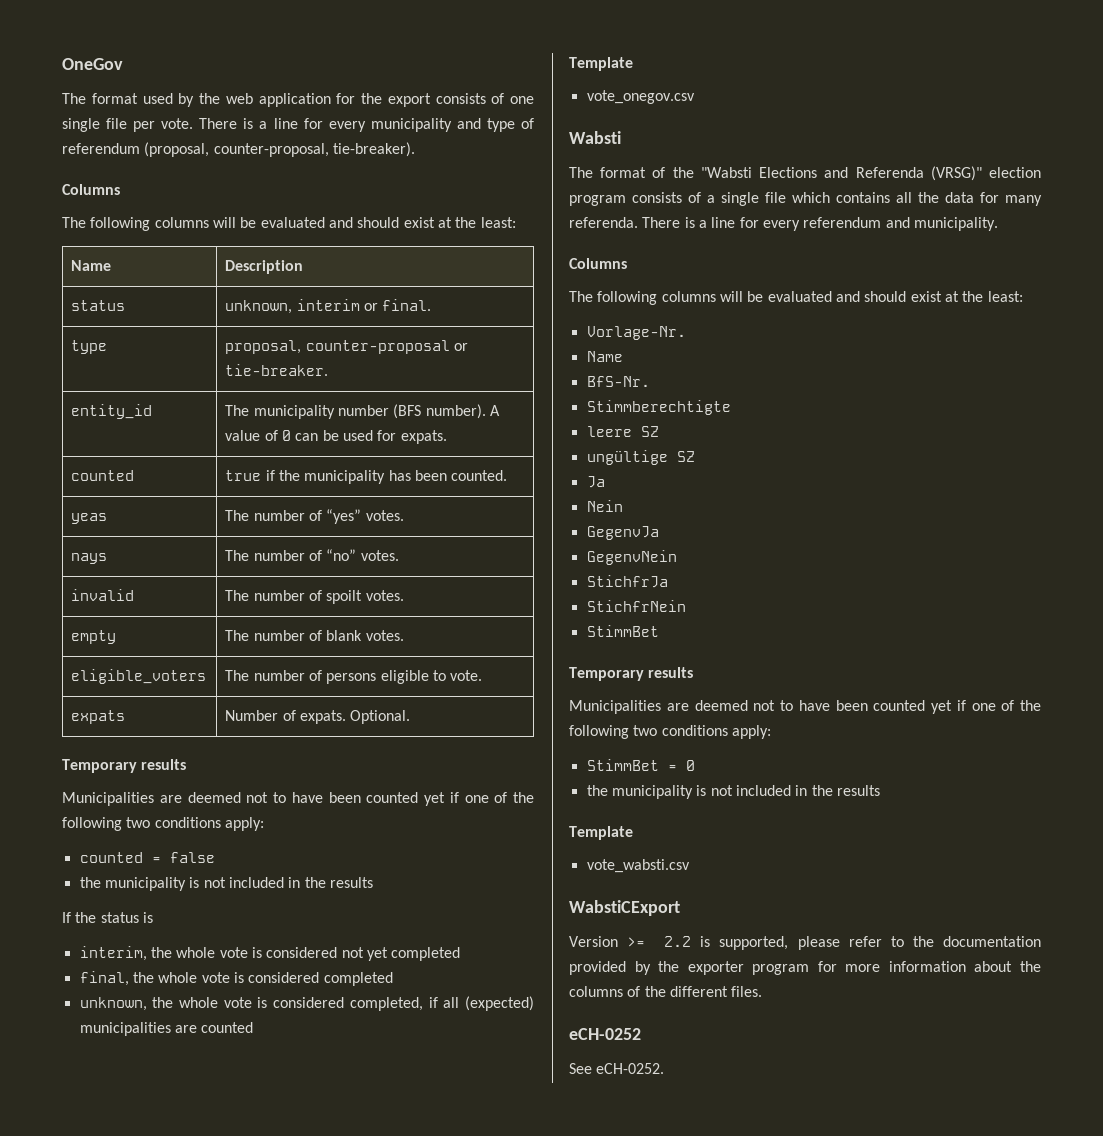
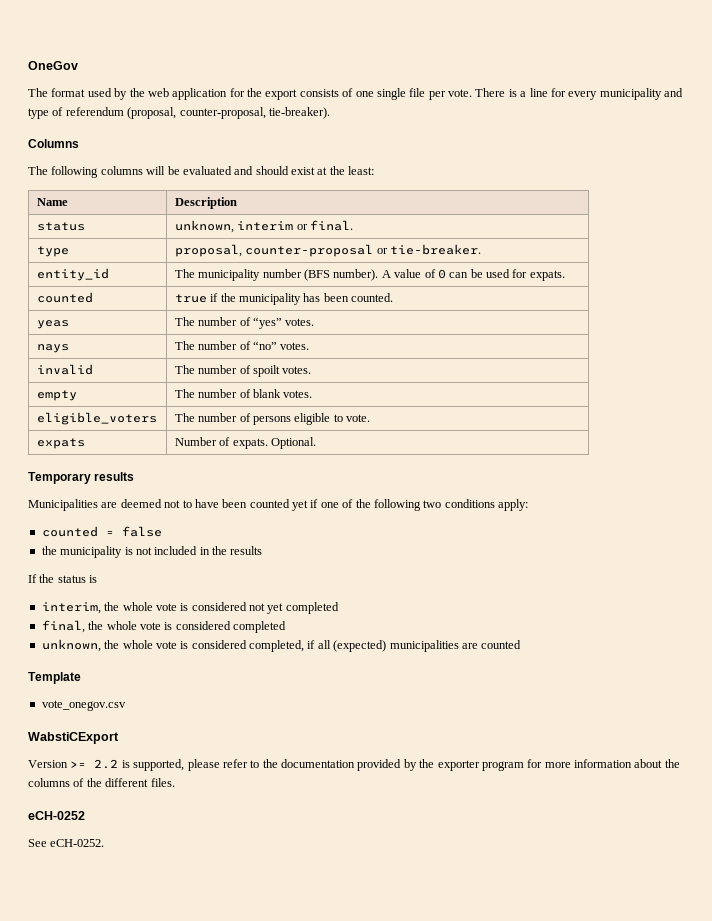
- Wabsti
- The format of the "Wabsti Elections and Referenda (VRSG)" election program consists of a single file which contains all the data for many referenda. There is a line for every referendum and municipality.
- Columns
- The following columns will be evaluated and should exist at the least:
- Vorlage-Nr.
- Name
- BfS-Nr.
- Stimmberechtigte
- leere SZ
- ungültige SZ
- Ja
- Nein
- GegenvJa
- GegenvNein
- StichfrJa
- StichfrNein
- StimmBet
- Temporary results
- Municipalities are deemed not to have been counted yet if one of the following two conditions apply:
- StimmBet = 0
- the municipality is not included in the results
- Template
- vote_wabsti.csv

